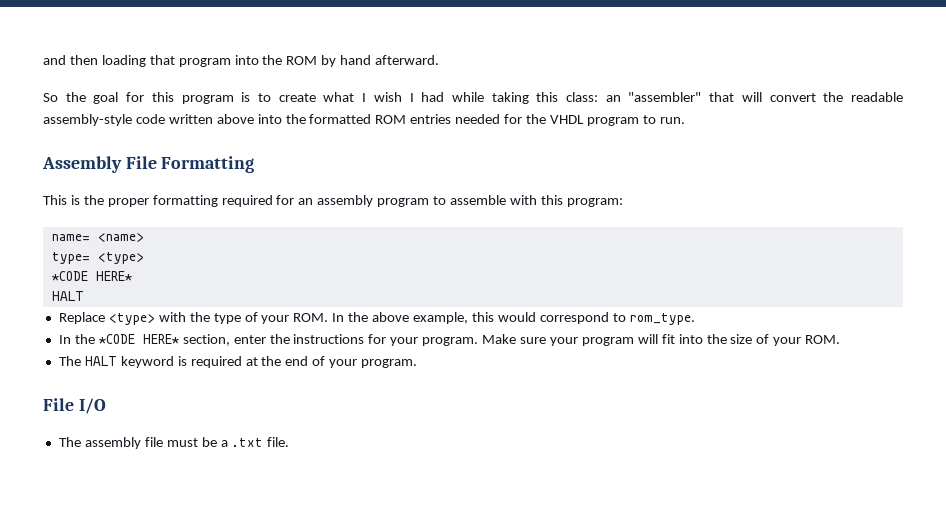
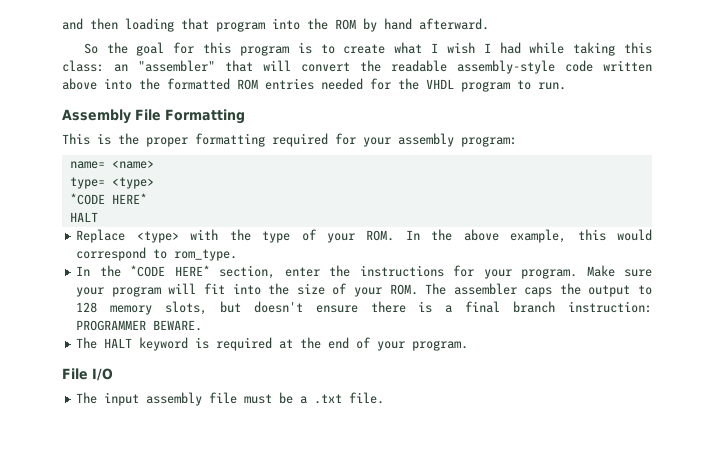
- This is the proper formatting required for an assembly program to assemble with this program:
+ This is the proper formatting required for your assembly program:
- Make sure your program will fit into the size of your ROM.
+ Make sure your program will fit into the size of your ROM. The assembler caps the output to 128 memory slots, but doesn't ensure there is a final branch instruction: PROGRAMMER BEWARE.
- The assembly file must be a .txt file.
+ The input assembly file must be a .txt file.

